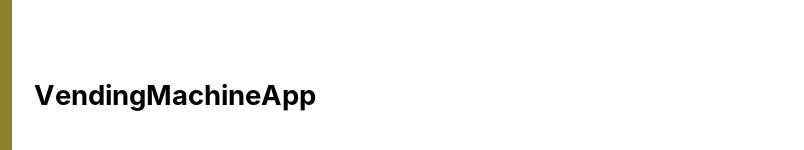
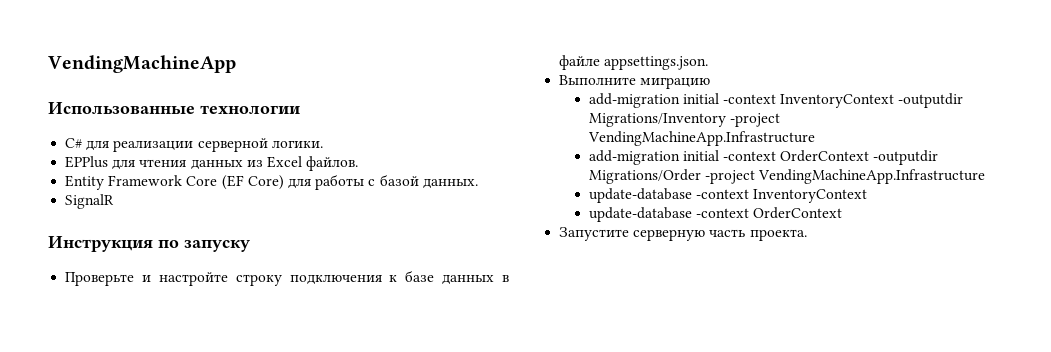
+ Использованные технологии
+ C# для реализации серверной логики.
+ EPPlus для чтения данных из Excel файлов.
+ Entity Framework Core (EF Core) для работы с базой данных.
+ SignalR
+ Инструкция по запуску
+ Проверьте и настройте строку подключения к базе данных в файле appsettings.json.
+ Выполните миграцию
+ add-migration initial -context InventoryContext -outputdir Migrations/Inventory -project VendingMachineApp.Infrastructure
+ add-migration initial -context OrderContext -outputdir Migrations/Order -project VendingMachineApp.Infrastructure
+ update-database -context InventoryContext
+ update-database -context OrderContext
+ Запустите серверную часть проекта.

